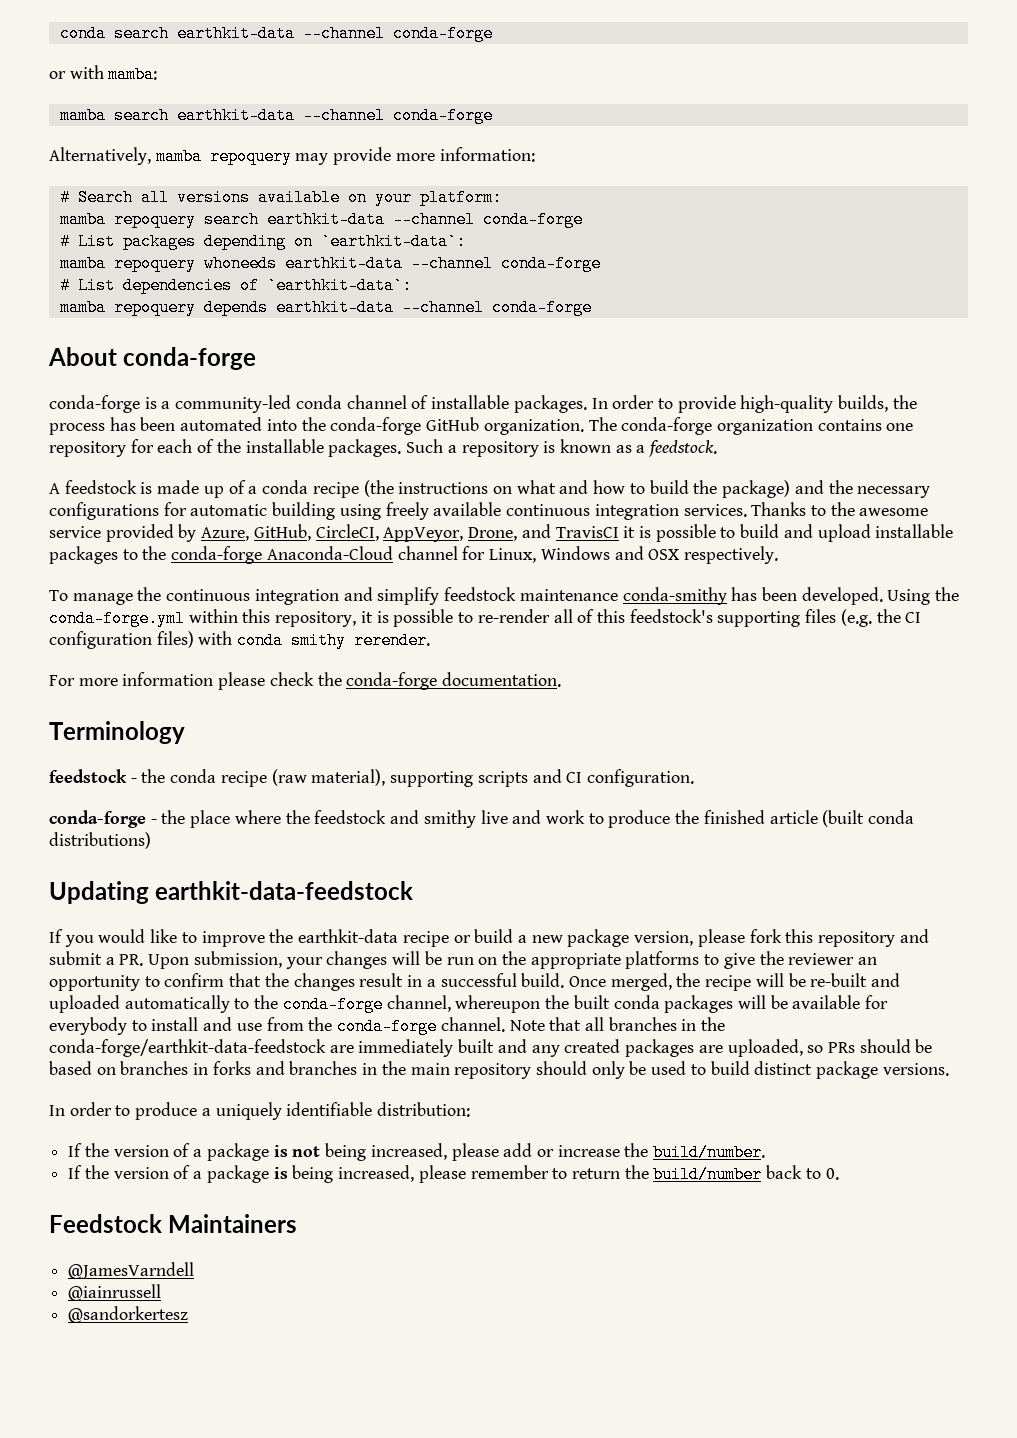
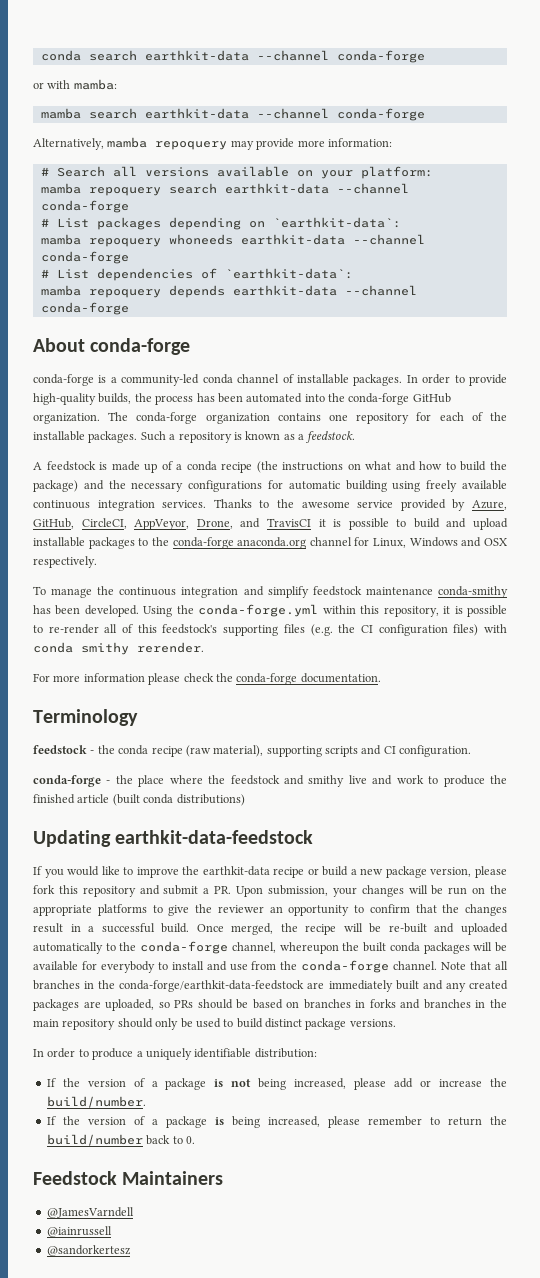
- Thanks to the awesome service provided by Azure, GitHub, CircleCI, AppVeyor, Drone, and TravisCI it is possible to build and upload installable packages to the conda-forge Anaconda-Cloud channel for Linux, Windows and OSX respectively.
+ Thanks to the awesome service provided by Azure, GitHub, CircleCI, AppVeyor, Drone, and TravisCI it is possible to build and upload installable packages to the conda-forge anaconda.org channel for Linux, Windows and OSX respectively.

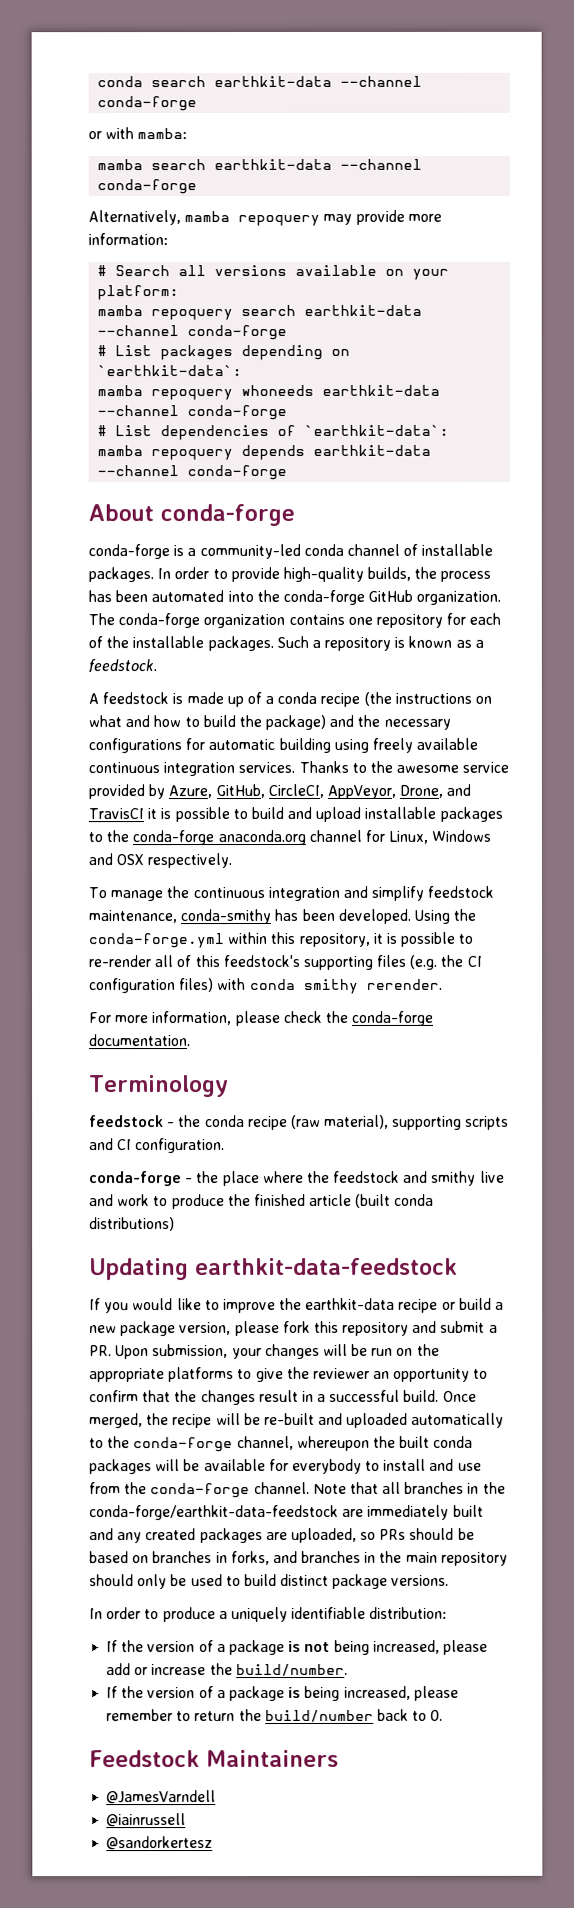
- To manage the continuous integration and simplify feedstock maintenance conda-smithy has been developed.
+ To manage the continuous integration and simplify feedstock maintenance, conda-smithy has been developed.
- For more information please check the conda-forge documentation.
+ For more information, please check the conda-forge documentation.
- Note that all branches in the conda-forge/earthkit-data-feedstock are immediately built and any created packages are uploaded, so PRs should be based on branches in forks and branches in the main repository should only be used to build distinct package versions.
+ Note that all branches in the conda-forge/earthkit-data-feedstock are immediately built and any created packages are uploaded, so PRs should be based on branches in forks, and branches in the main repository should only be used to build distinct package versions.

